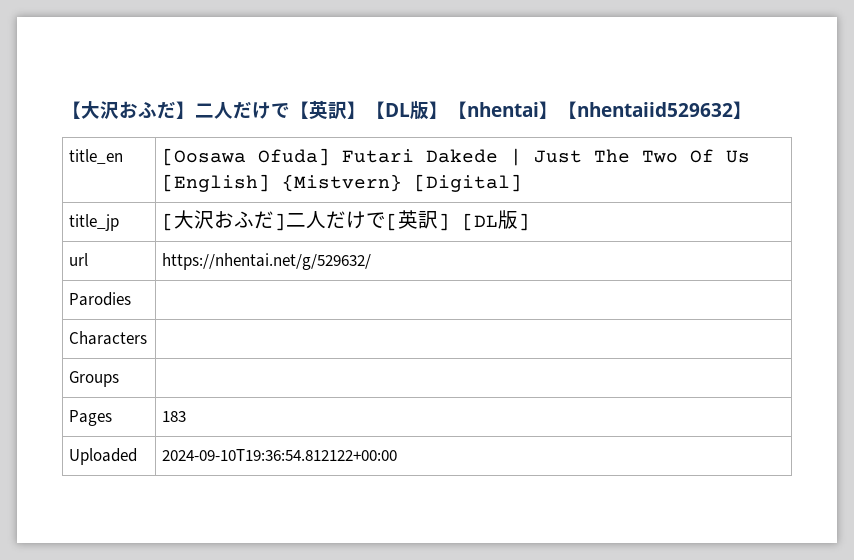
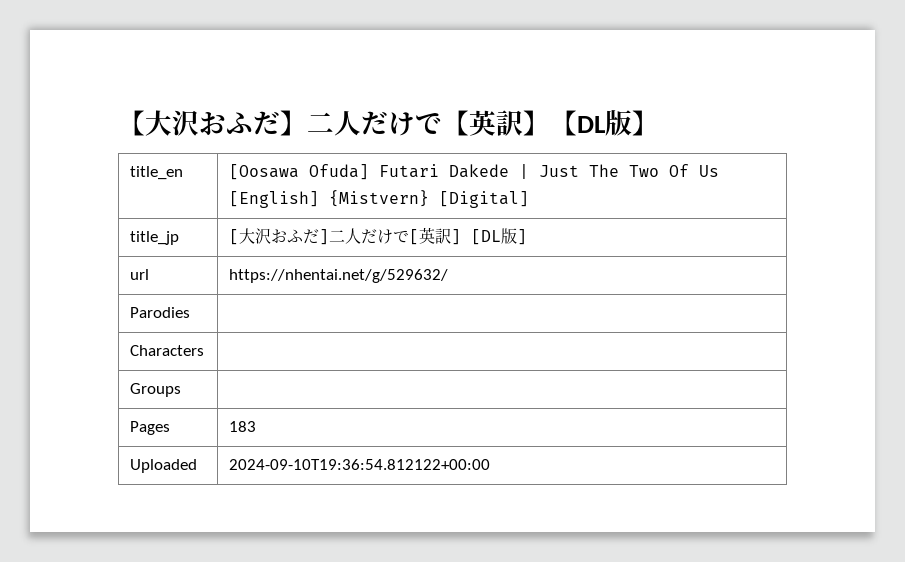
- 【大沢おふだ】二人だけで【英訳】【DL版】【nhentai】【nhentaiid529632】
+ 【大沢おふだ】二人だけで【英訳】【DL版】

